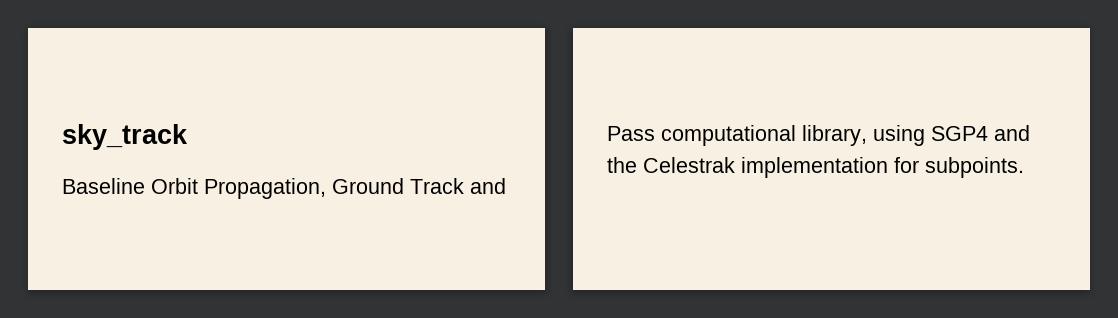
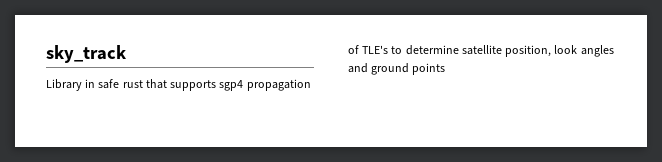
- Baseline Orbit Propagation, Ground Track and Pass computational library, using SGP4 and the Celestrak implementation for subpoints.
+ Library in safe rust that supports sgp4 propagation of TLE's to determine satellite position, look angles and ground points

